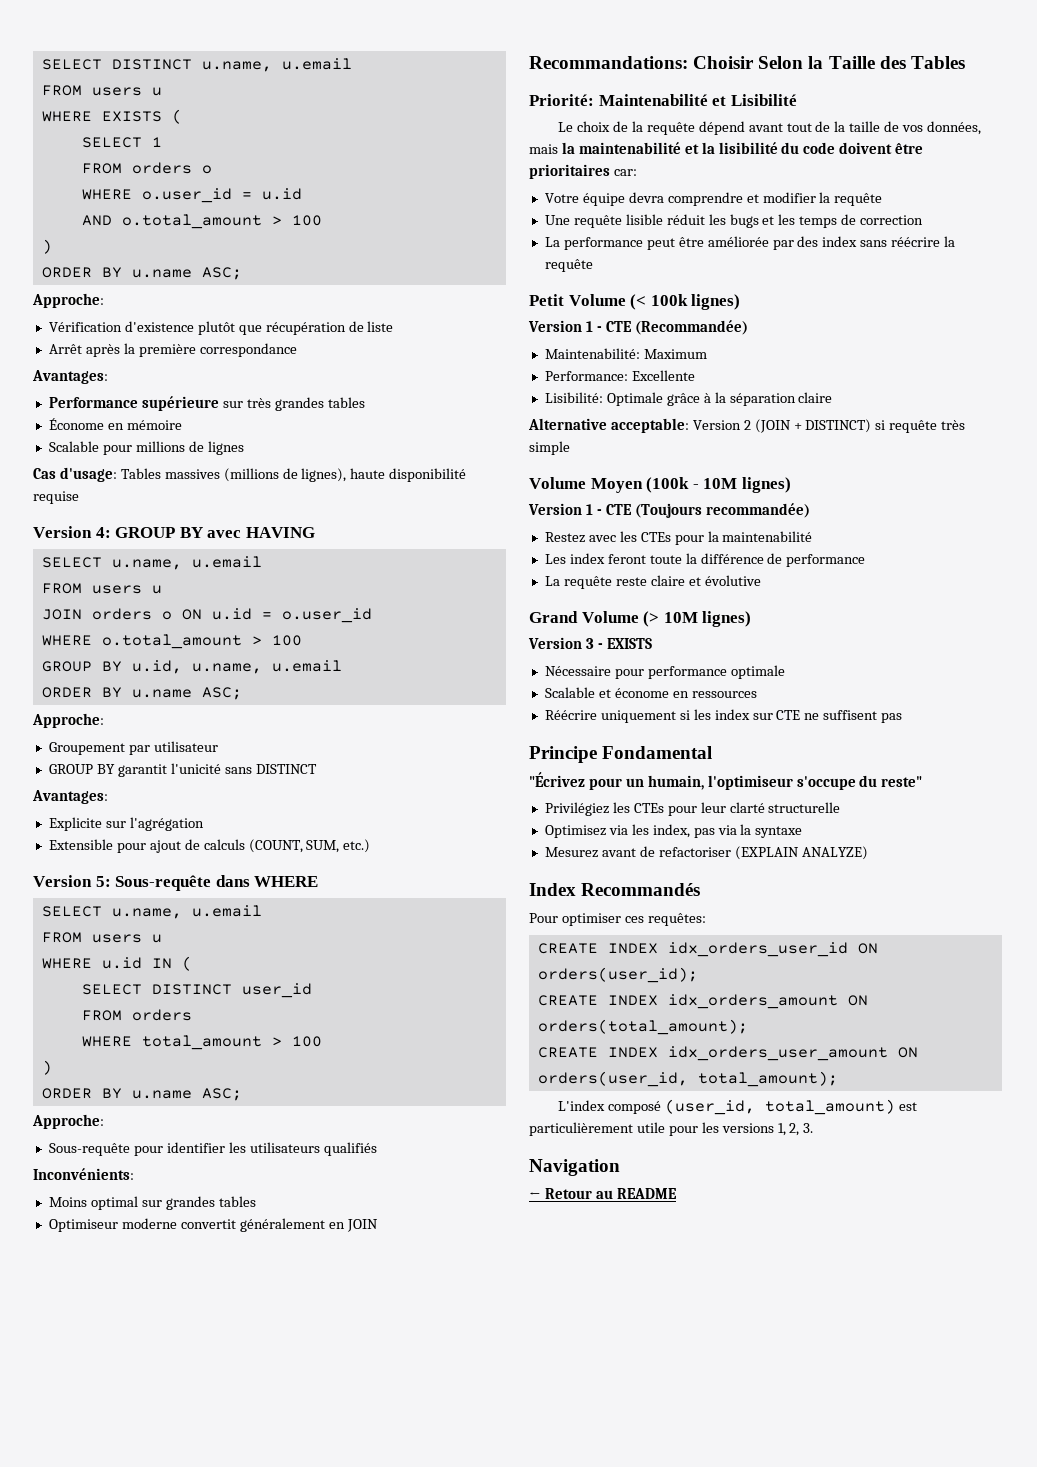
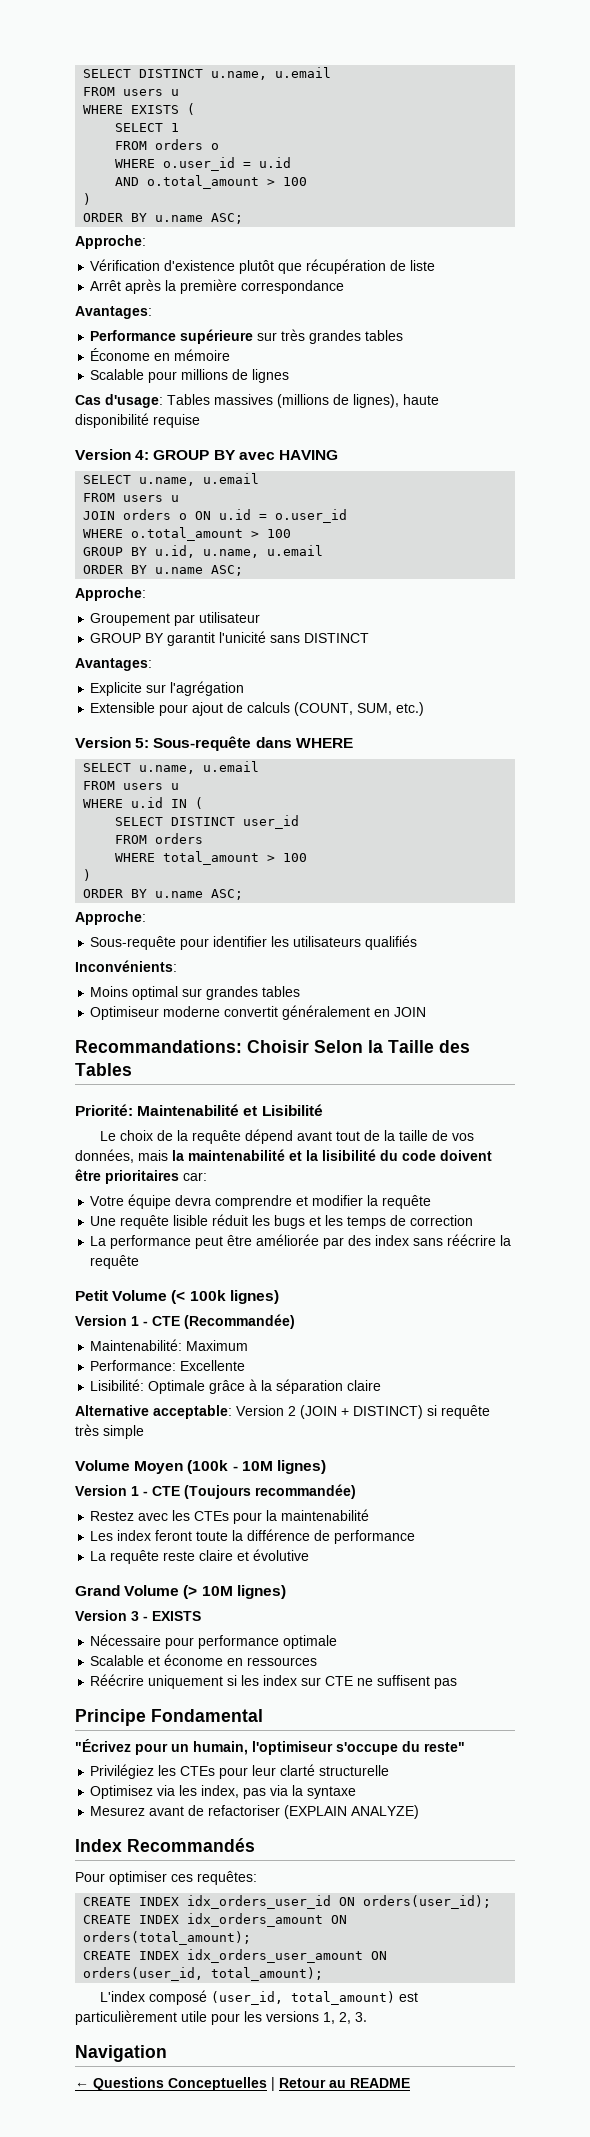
- ← Retour au README
+ ← Questions Conceptuelles | Retour au README

